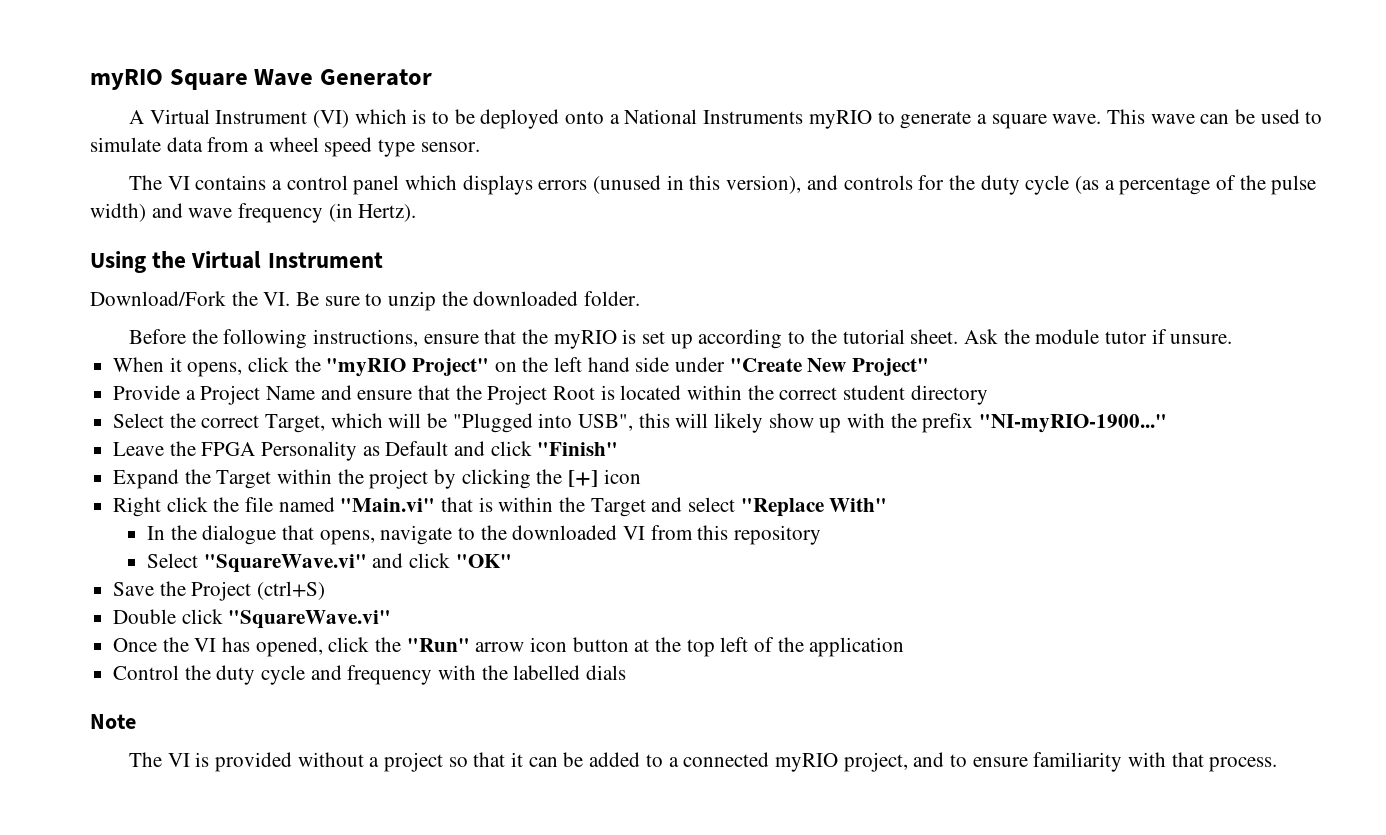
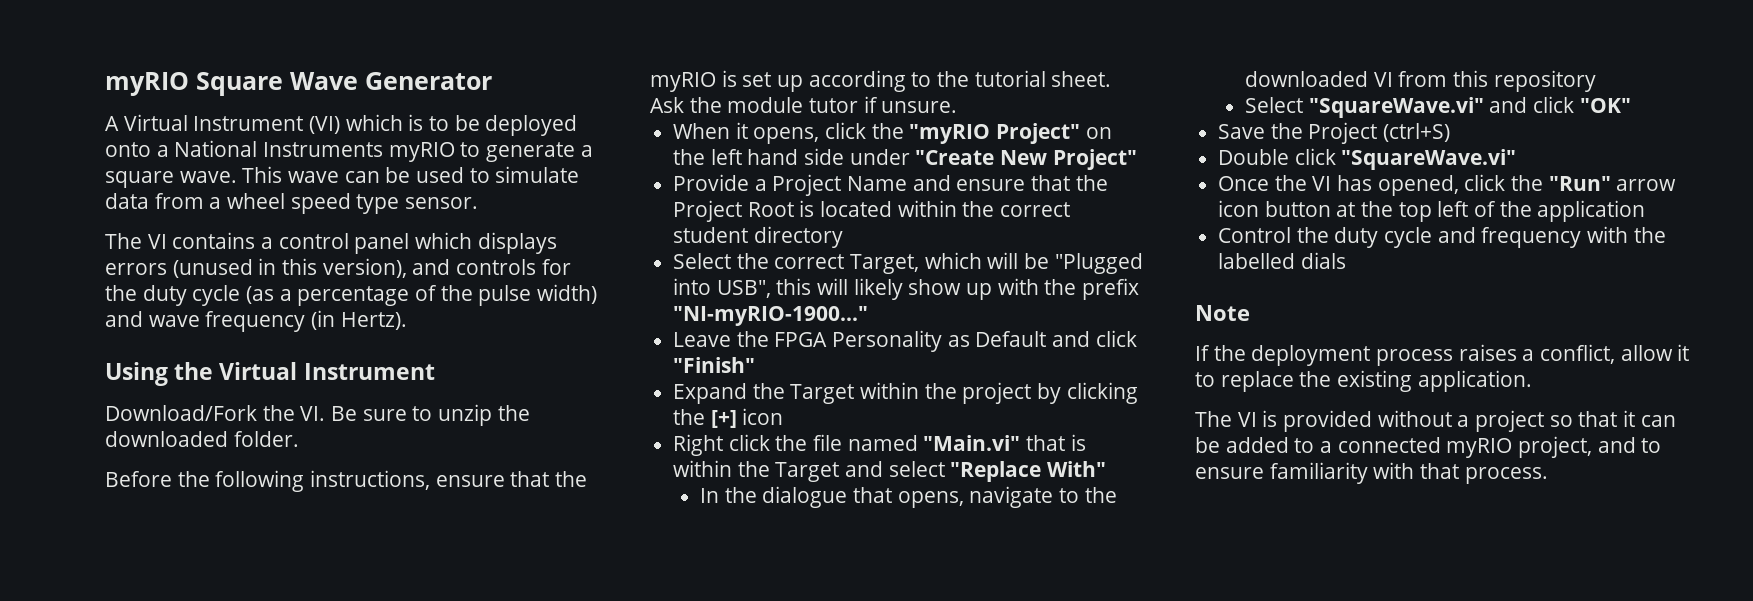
+ If the deployment process raises a conflict, allow it to replace the existing application.

